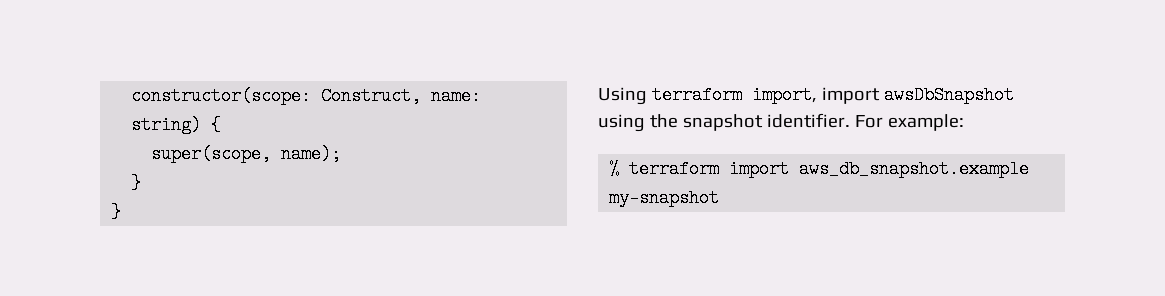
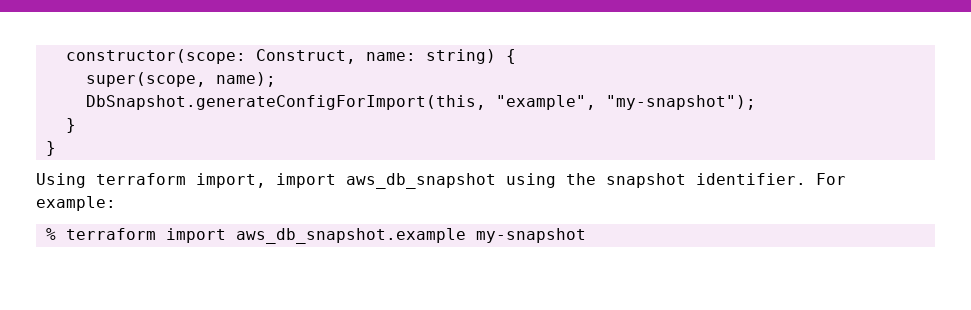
+ DbSnapshot.generateConfigForImport(this, "example", "my-snapshot");
- Using terraform import, import awsDbSnapshot using the snapshot identifier.
+ Using terraform import, import aws_db_snapshot using the snapshot identifier.

